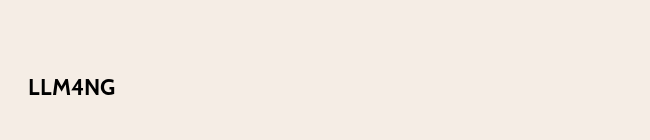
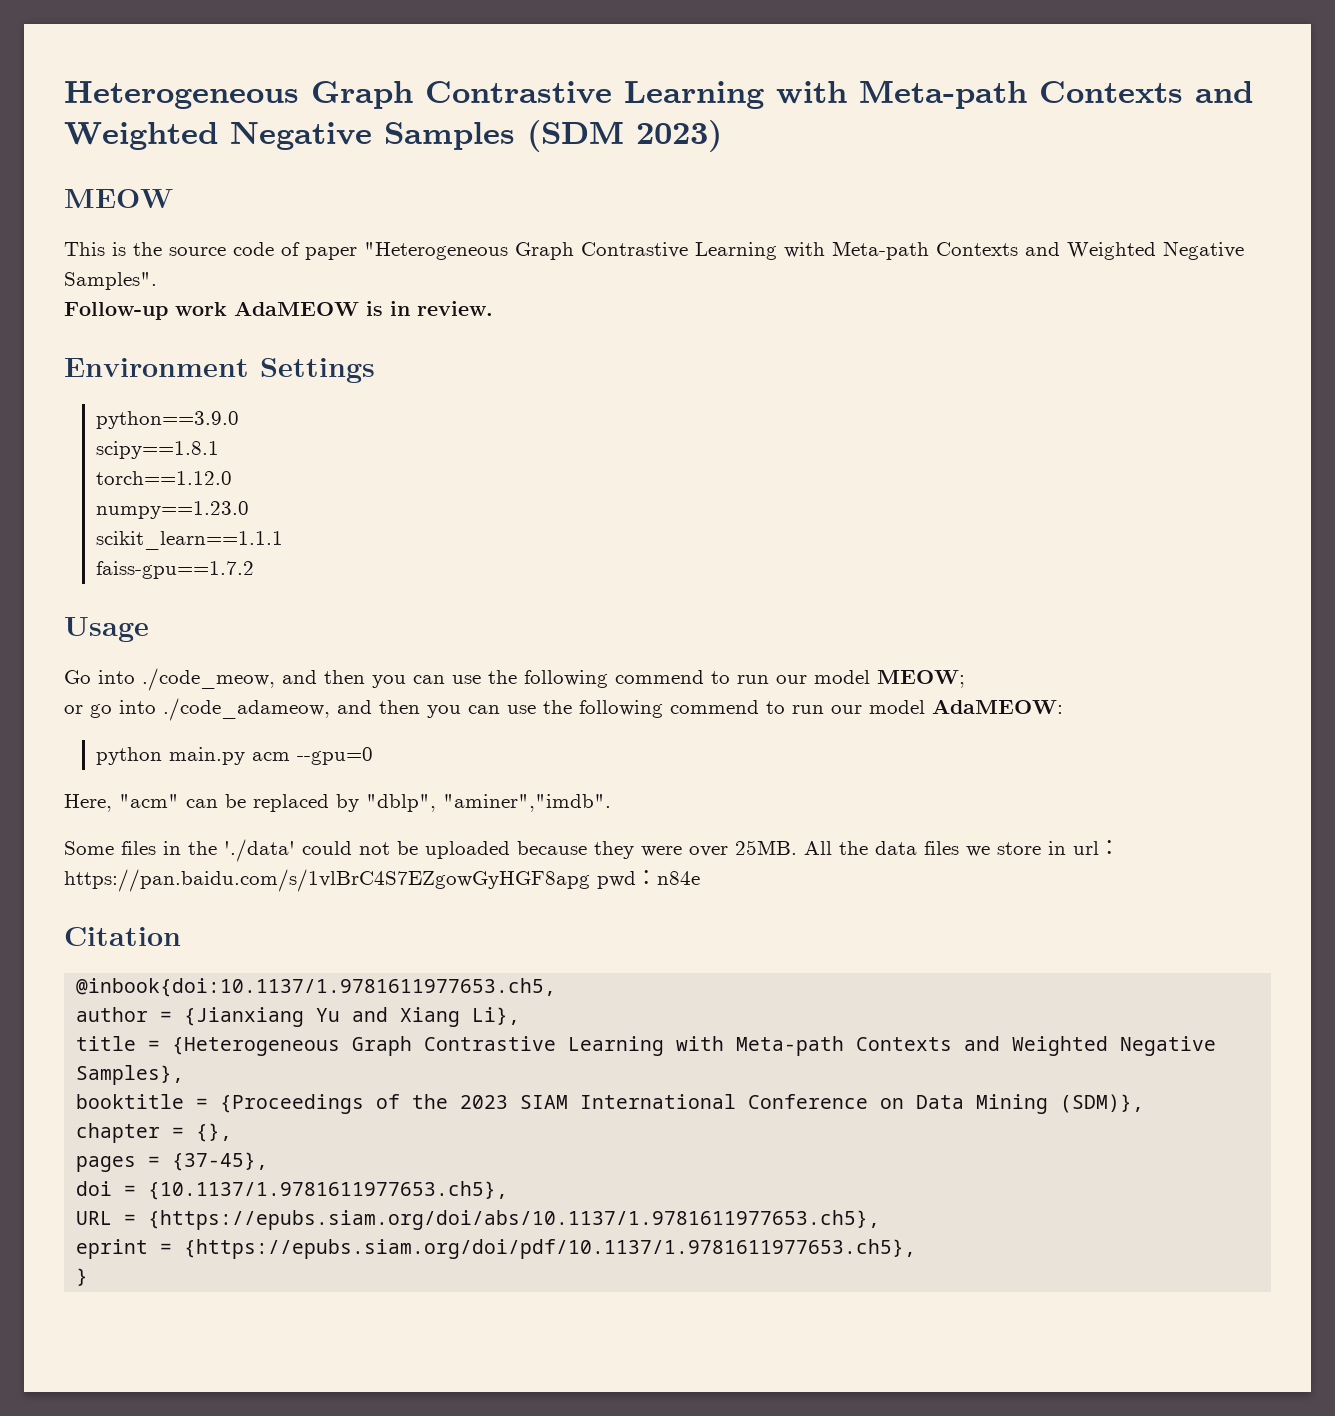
- LLM4NG
+ Heterogeneous Graph Contrastive Learning with Meta-path Contexts and Weighted Negative Samples (SDM 2023)
+ MEOW
+ This is the source code of paper "Heterogeneous Graph Contrastive Learning with Meta-path Contexts and Weighted Negative Samples".
+ Follow-up work AdaMEOW is in review.
+ Environment Settings
+ python==3.9.0
+ scipy==1.8.1
+ torch==1.12.0
+ numpy==1.23.0
+ scikit_learn==1.1.1
+ faiss-gpu==1.7.2
+ Usage
+ Go into ./code_meow, and then you can use the following commend to run our model MEOW;
+ or go into ./code_adameow, and then you can use the following commend to run our model AdaMEOW:
+ python main.py acm --gpu=0
+ Here, "acm" can be replaced by "dblp", "aminer","imdb".
+ Some files in the './data' could not be uploaded because they were over 25MB. All the data files we store in url：https://pan.baidu.com/s/1vlBrC4S7EZgowGyHGF8apg pwd：n84e
+ Citation
+ @inbook{doi:10.1137/1.9781611977653.ch5,
+ author = {Jianxiang Yu and Xiang Li},
+ title = {Heterogeneous Graph Contrastive Learning with Meta-path Contexts and Weighted Negative Samples},
+ booktitle = {Proceedings of the 2023 SIAM International Conference on Data Mining (SDM)},
+ chapter = {},
+ pages = {37-45},
+ doi = {10.1137/1.9781611977653.ch5},
+ URL = {https://epubs.siam.org/doi/abs/10.1137/1.9781611977653.ch5},
+ eprint = {https://epubs.siam.org/doi/pdf/10.1137/1.9781611977653.ch5},
+ }

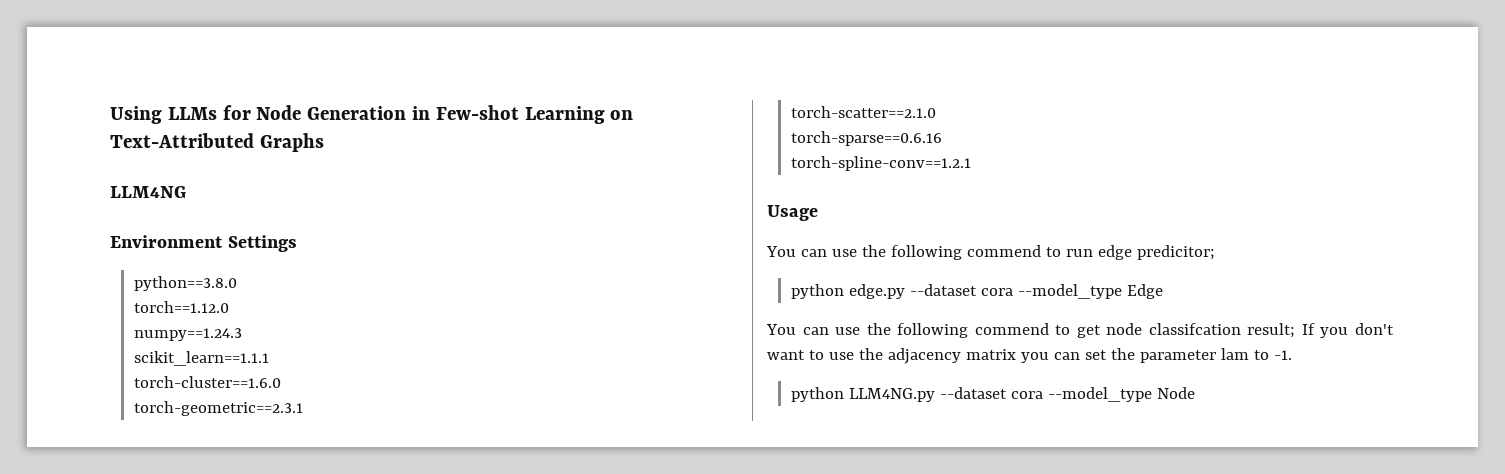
- Heterogeneous Graph Contrastive Learning with Meta-path Contexts and Weighted Negative Samples (SDM 2023)
- MEOW
- This is the source code of paper "Heterogeneous Graph Contrastive Learning with Meta-path Contexts and Weighted Negative Samples".
- Follow-up work AdaMEOW is in review.
+ Using LLMs for Node Generation in Few-shot Learning on Text-Attributed Graphs
+ LLM4NG
- python==3.9.0
- scipy==1.8.1
+ python==3.8.0
- numpy==1.23.0
+ numpy==1.24.3
- faiss-gpu==1.7.2
+ torch-cluster==1.6.0
+ torch-geometric==2.3.1
+ torch-scatter==2.1.0
+ torch-sparse==0.6.16
+ torch-spline-conv==1.2.1
  Usage
- Go into ./code_meow, and then you can use the following commend to run our model MEOW;
- or go into ./code_adameow, and then you can use the following commend to run our model AdaMEOW:
- python main.py acm --gpu=0
- Here, "acm" can be replaced by "dblp", "aminer","imdb".
- Some files in the './data' could not be uploaded because they were over 25MB. All the data files we store in url：https://pan.baidu.com/s/1vlBrC4S7EZgowGyHGF8apg pwd：n84e
- Citation
- @inbook{doi:10.1137/1.9781611977653.ch5,
- author = {Jianxiang Yu and Xiang Li},
- title = {Heterogeneous Graph Contrastive Learning with Meta-path Contexts and Weighted Negative Samples},
- booktitle = {Proceedings of the 2023 SIAM International Conference on Data Mining (SDM)},
- chapter = {},
- pages = {37-45},
- doi = {10.1137/1.9781611977653.ch5},
- URL = {https://epubs.siam.org/doi/abs/10.1137/1.9781611977653.ch5},
- eprint = {https://epubs.siam.org/doi/pdf/10.1137/1.9781611977653.ch5},
- }
+ You can use the following commend to run edge predicitor;
+ python edge.py --dataset cora --model_type Edge
+ You can use the following commend to get node classifcation result; If you don't want to use the adjacency matrix you can set the parameter lam to -1.
+ python LLM4NG.py --dataset cora --model_type Node

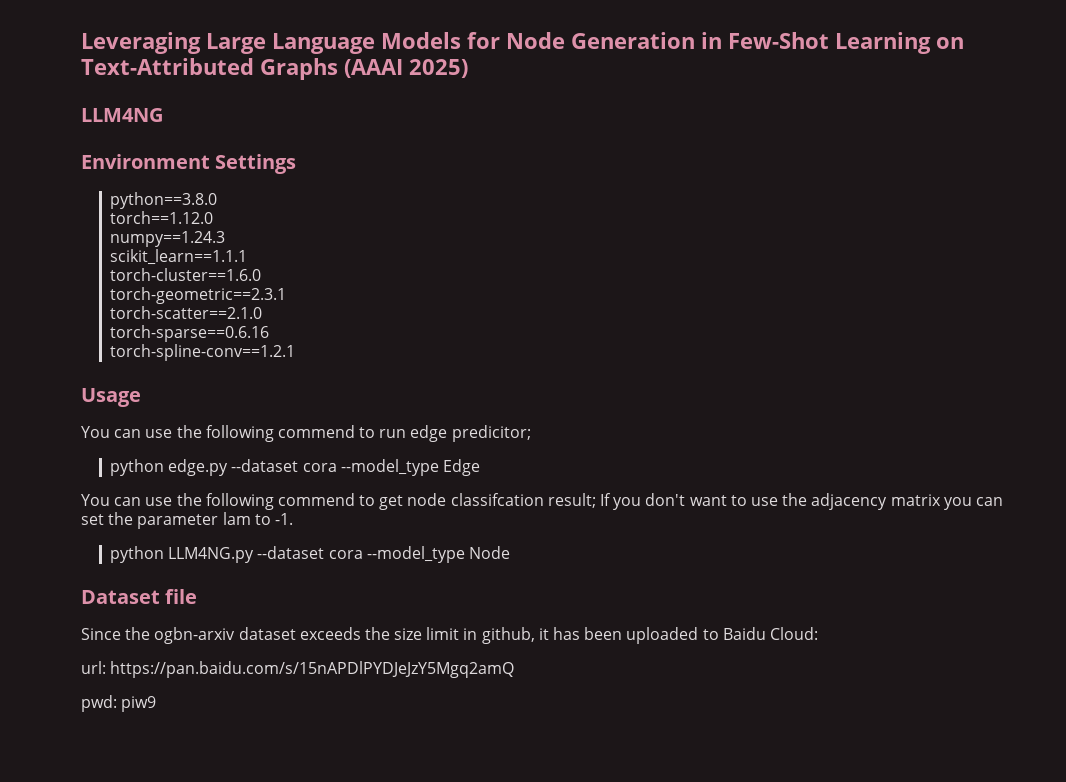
- Using LLMs for Node Generation in Few-shot Learning on Text-Attributed Graphs
+ Leveraging Large Language Models for Node Generation in Few-Shot Learning on Text-Attributed Graphs (AAAI 2025)
+ Dataset file
+ Since the ogbn-arxiv dataset exceeds the size limit in github, it has been uploaded to Baidu Cloud:
+ url: https://pan.baidu.com/s/15nAPDlPYDJeJzY5Mgq2amQ
+ pwd: piw9

